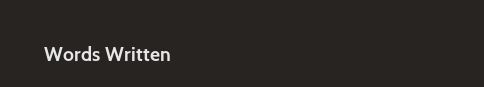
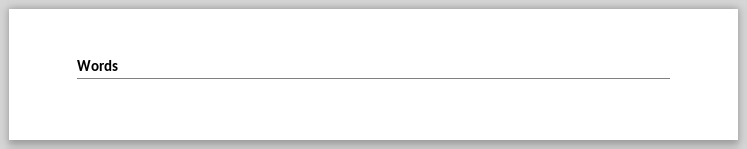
- Words Written
+ Words

